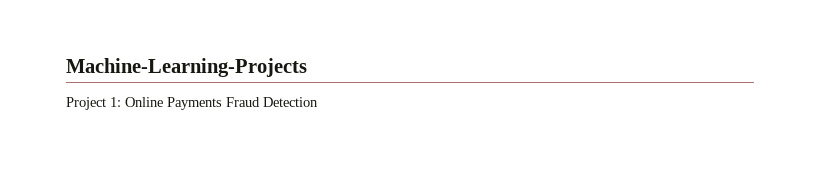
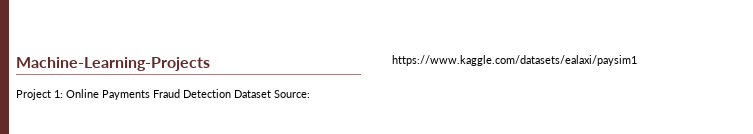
- Project 1: Online Payments Fraud Detection
+ Project 1: Online Payments Fraud Detection Dataset Source: https://www.kaggle.com/datasets/ealaxi/paysim1

